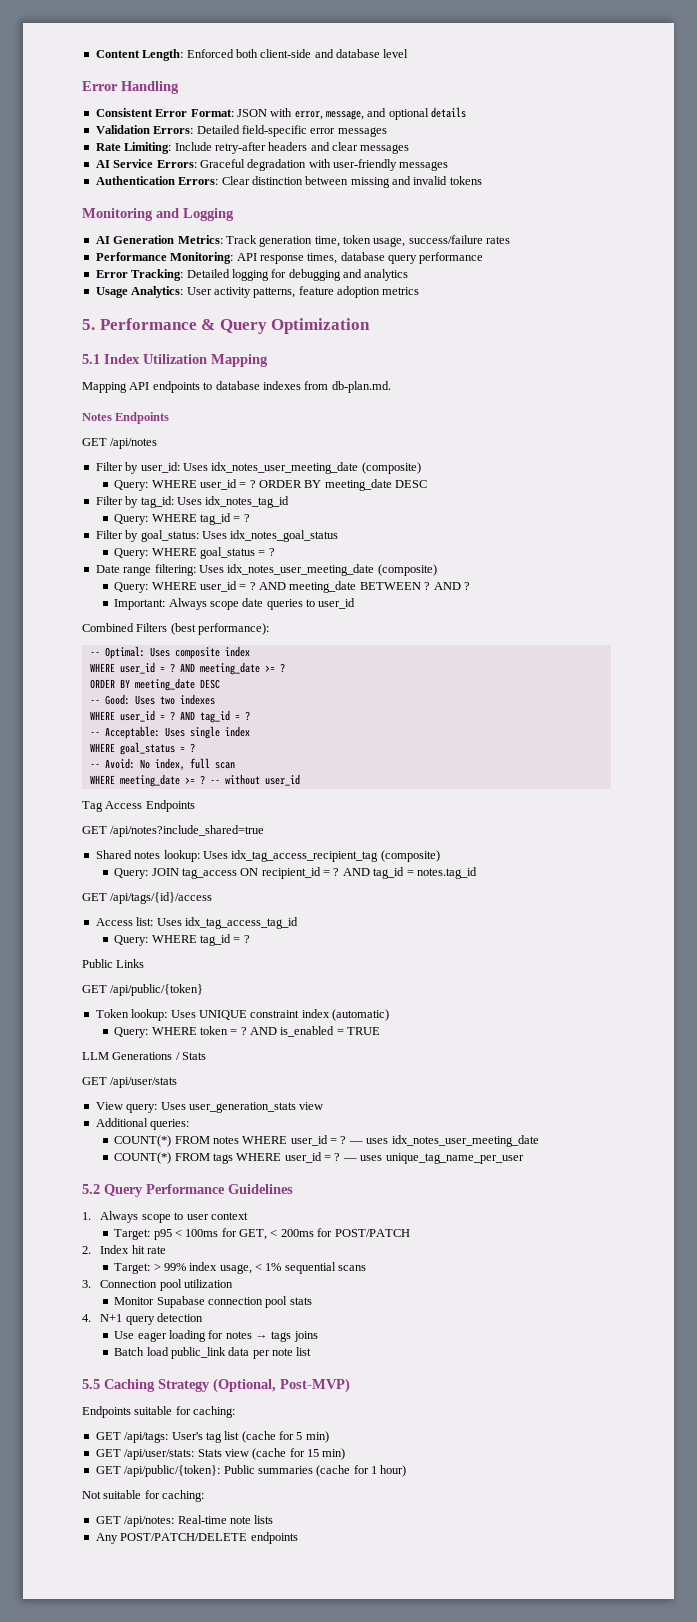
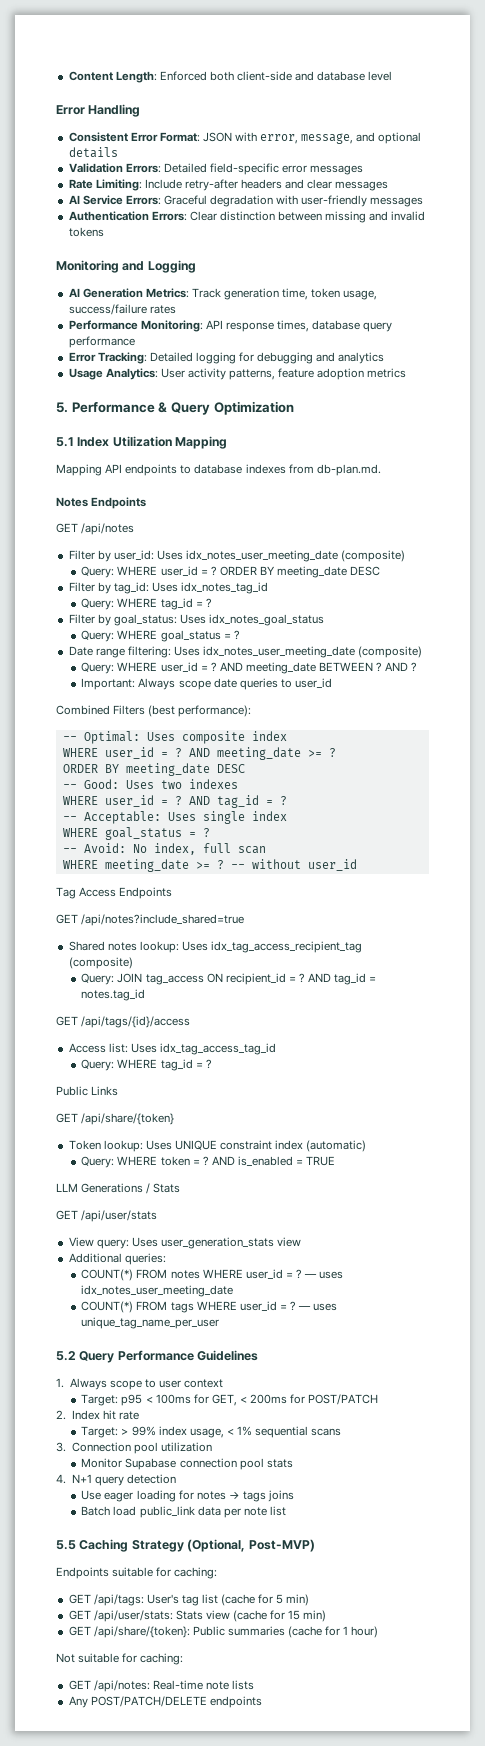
- GET /api/public/{token}
+ GET /api/share/{token}
- GET /api/public/{token}: Public summaries (cache for 1 hour)
+ GET /api/share/{token}: Public summaries (cache for 1 hour)

